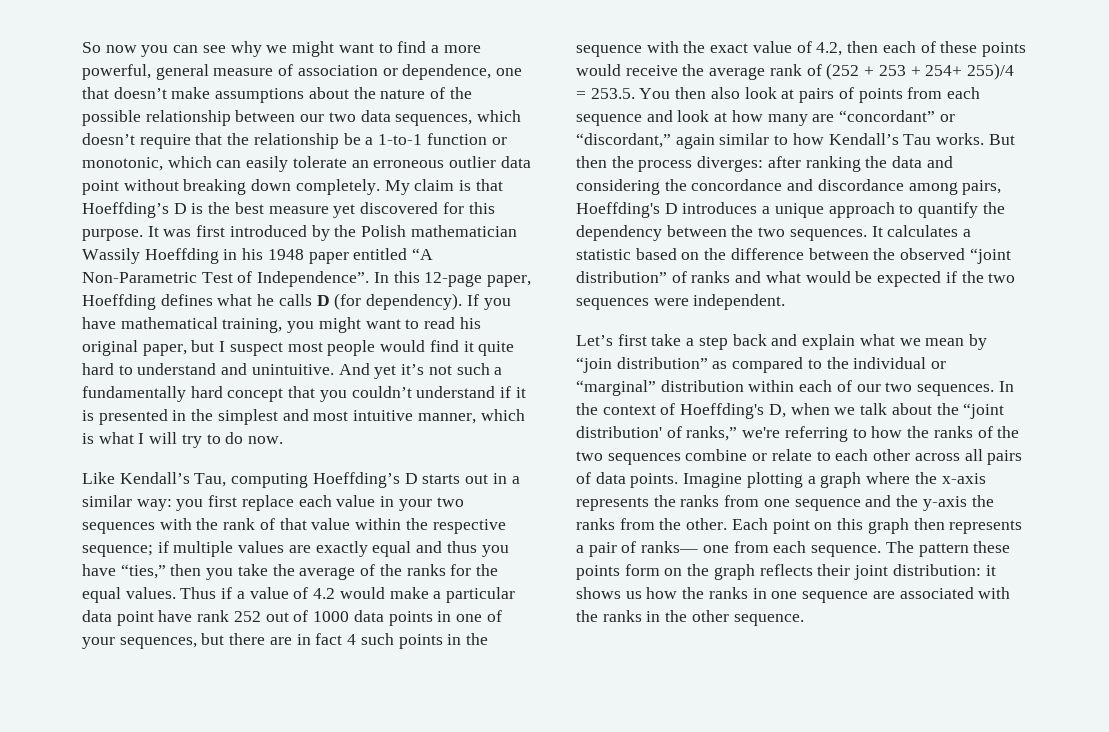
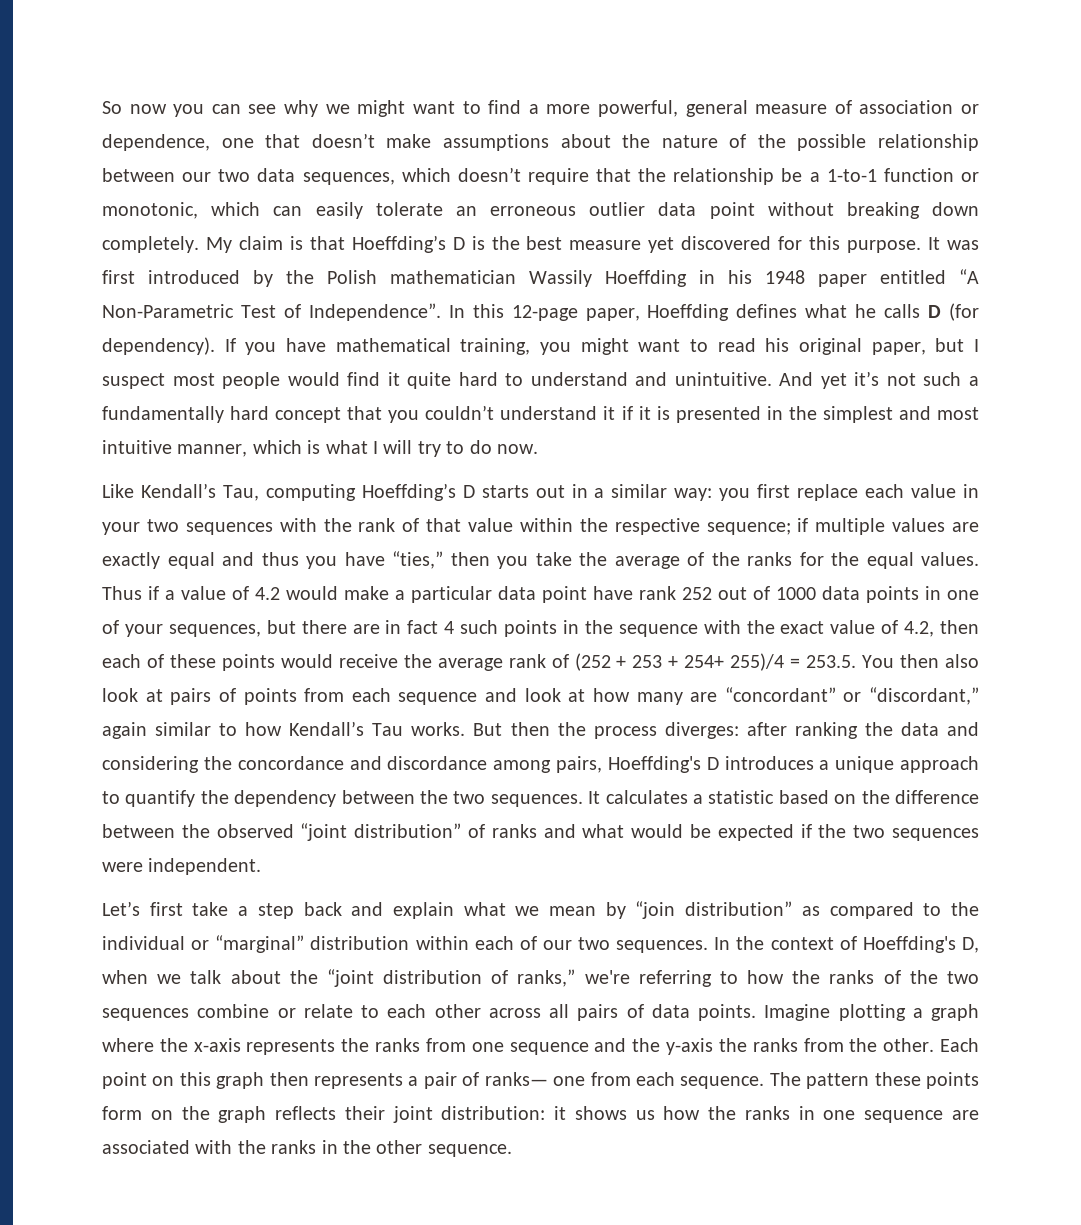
- And yet it’s not such a fundamentally hard concept that you couldn’t understand if it is presented in the simplest and most intuitive manner, which is what I will try to do now.
+ And yet it’s not such a fundamentally hard concept that you couldn’t understand it if it is presented in the simplest and most intuitive manner, which is what I will try to do now.
- In the context of Hoeffding's D, when we talk about the “joint distribution' of ranks,” we're referring to how the ranks of the two sequences combine or relate to each other across all pairs of data points.
+ In the context of Hoeffding's D, when we talk about the “joint distribution of ranks,” we're referring to how the ranks of the two sequences combine or relate to each other across all pairs of data points.

